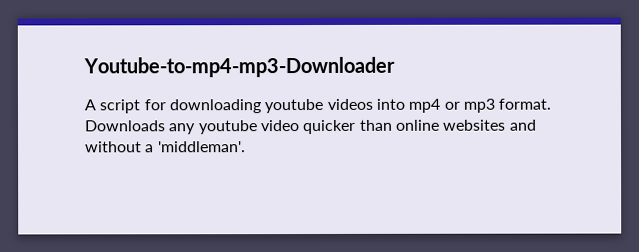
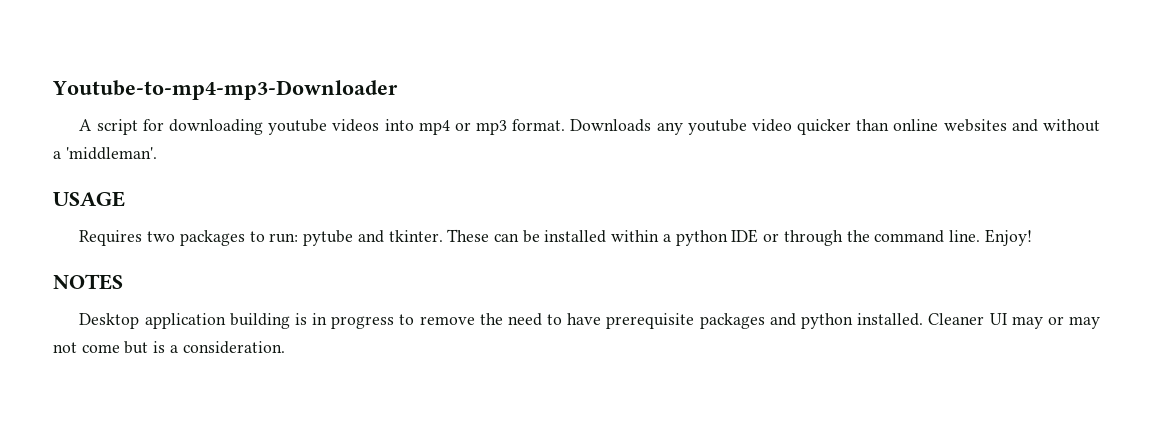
+ USAGE
+ Requires two packages to run: pytube and tkinter. These can be installed within a python IDE or through the command line. Enjoy!
+ NOTES
+ Desktop application building is in progress to remove the need to have prerequisite packages and python installed. Cleaner UI may or may not come but is a consideration.

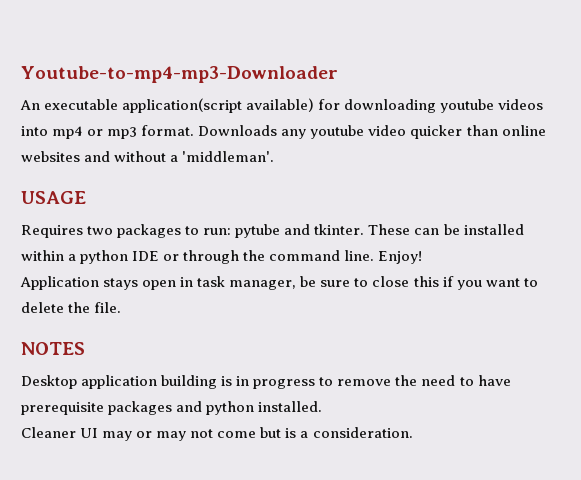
- A script for downloading youtube videos into mp4 or mp3 format.
+ An executable application(script available) for downloading youtube videos into mp4 or mp3 format.
+ Application stays open in task manager, be sure to close this if you want to delete the file.
- Desktop application building is in progress to remove the need to have prerequisite packages and python installed. Cleaner UI may or may not come but is a consideration.
+ Desktop application building is in progress to remove the need to have prerequisite packages and python installed.
+ Cleaner UI may or may not come but is a consideration.

